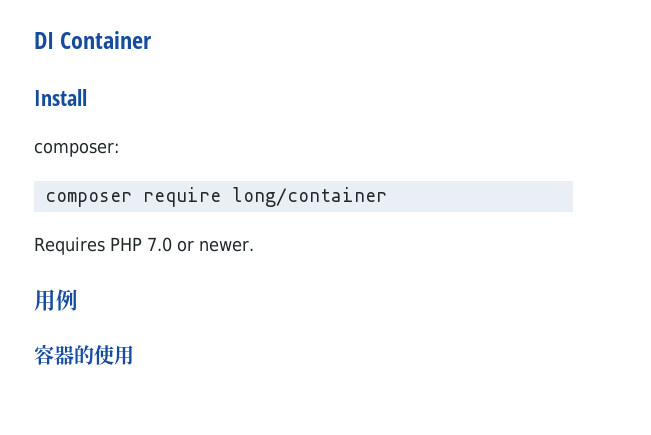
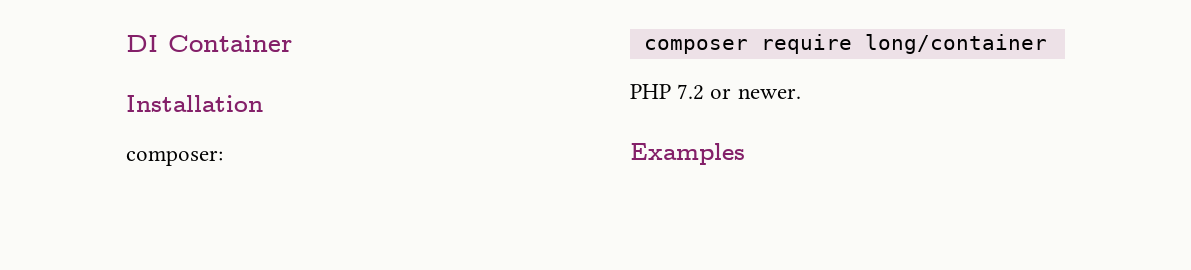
- Install
+ Installation
- Requires PHP 7.0 or newer.
+ PHP 7.2 or newer.
- 用例
- 容器的使用
+ Examples

